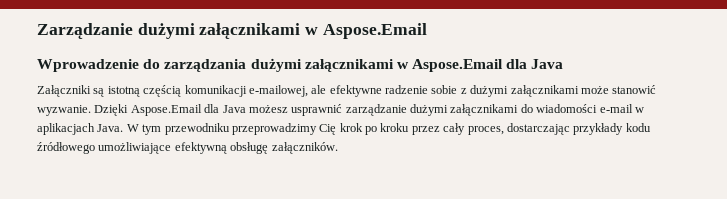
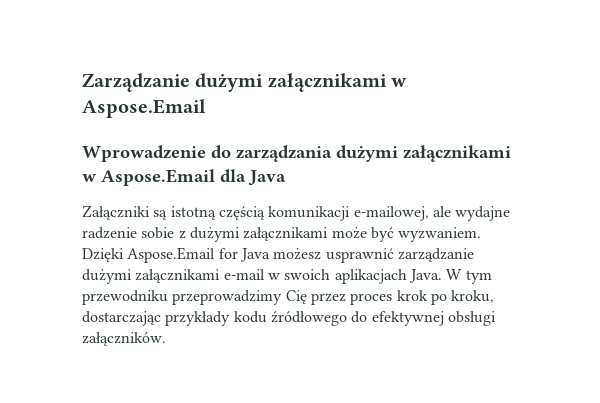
- Załączniki są istotną częścią komunikacji e-mailowej, ale efektywne radzenie sobie z dużymi załącznikami może stanowić wyzwanie.
+ Załączniki są istotną częścią komunikacji e-mailowej, ale wydajne radzenie sobie z dużymi załącznikami może być wyzwaniem.
- Dzięki Aspose.Email dla Java możesz usprawnić zarządzanie dużymi załącznikami do wiadomości e-mail w aplikacjach Java.
+ Dzięki Aspose.Email for Java możesz usprawnić zarządzanie dużymi załącznikami e-mail w swoich aplikacjach Java.
- W tym przewodniku przeprowadzimy Cię krok po kroku przez cały proces, dostarczając przykłady kodu źródłowego umożliwiające efektywną obsługę załączników.
+ W tym przewodniku przeprowadzimy Cię przez proces krok po kroku, dostarczając przykłady kodu źródłowego do efektywnej obsługi załączników.

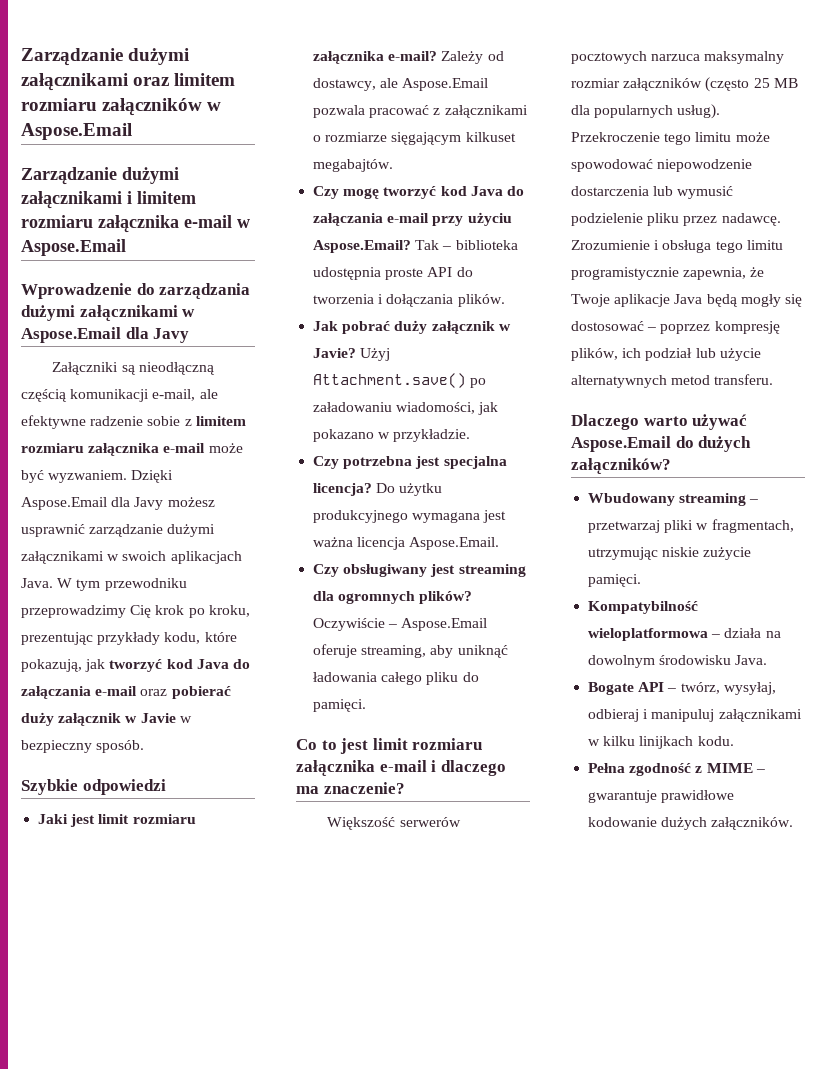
- Zarządzanie dużymi załącznikami w Aspose.Email
+ Zarządzanie dużymi załącznikami oraz limitem rozmiaru załączników w Aspose.Email
+ Zarządzanie dużymi załącznikami i limitem rozmiaru załącznika e‑mail w Aspose.Email
- Wprowadzenie do zarządzania dużymi załącznikami w Aspose.Email dla Java
+ Wprowadzenie do zarządzania dużymi załącznikami w Aspose.Email dla Javy
- Załączniki są istotną częścią komunikacji e-mailowej, ale wydajne radzenie sobie z dużymi załącznikami może być wyzwaniem.
+ Załączniki są nieodłączną częścią komunikacji e‑mail, ale efektywne radzenie sobie z limitem rozmiaru załącznika e‑mail może być wyzwaniem.
- Dzięki Aspose.Email for Java możesz usprawnić zarządzanie dużymi załącznikami e-mail w swoich aplikacjach Java.
+ Dzięki Aspose.Email dla Javy możesz usprawnić zarządzanie dużymi załącznikami w swoich aplikacjach Java.
- W tym przewodniku przeprowadzimy Cię przez proces krok po kroku, dostarczając przykłady kodu źródłowego do efektywnej obsługi załączników.
+ W tym przewodniku przeprowadzimy Cię krok po kroku, prezentując przykłady kodu, które pokazują, jak tworzyć kod Java do załączania e‑mail oraz pobierać duży załącznik w Javie w bezpieczny sposób.
+ Szybkie odpowiedzi
+ Jaki jest limit rozmiaru załącznika e‑mail? Zależy od dostawcy, ale Aspose.Email pozwala pracować z załącznikami o rozmiarze sięgającym kilkuset megabajtów.
+ Czy mogę tworzyć kod Java do załączania e‑mail przy użyciu Aspose.Email? Tak – biblioteka udostępnia proste API do tworzenia i dołączania plików.
+ Jak pobrać duży załącznik w Javie? Użyj Attachment.save() po załadowaniu wiadomości, jak pokazano w przykładzie.
+ Czy potrzebna jest specjalna licencja? Do użytku produkcyjnego wymagana jest ważna licencja Aspose.Email.
+ Czy obsługiwany jest streaming dla ogromnych plików? Oczywiście – Aspose.Email oferuje streaming, aby uniknąć ładowania całego pliku do pamięci.
+ Co to jest limit rozmiaru załącznika e‑mail i dlaczego ma znaczenie?
+ Większość serwerów pocztowych narzuca maksymalny rozmiar załączników (często 25 MB dla popularnych usług). Przekroczenie tego limitu może spowodować niepowodzenie dostarczenia lub wymusić podzielenie pliku przez nadawcę. Zrozumienie i obsługa tego limitu programistycznie zapewnia, że Twoje aplikacje Java będą mogły się dostosować – poprzez kompresję plików, ich podział lub użycie alternatywnych metod transferu.
+ Dlaczego warto używać Aspose.Email do dużych załączników?
+ Wbudowany streaming – przetwarzaj pliki w fragmentach, utrzymując niskie zużycie pamięci.
+ Kompatybilność wieloplatformowa – działa na dowolnym środowisku Java.
+ Bogate API – twórz, wysyłaj, odbieraj i manipuluj załącznikami w kilku linijkach kodu.
+ Pełna zgodność z MIME – gwarantuje prawidłowe kodowanie dużych załączników.

